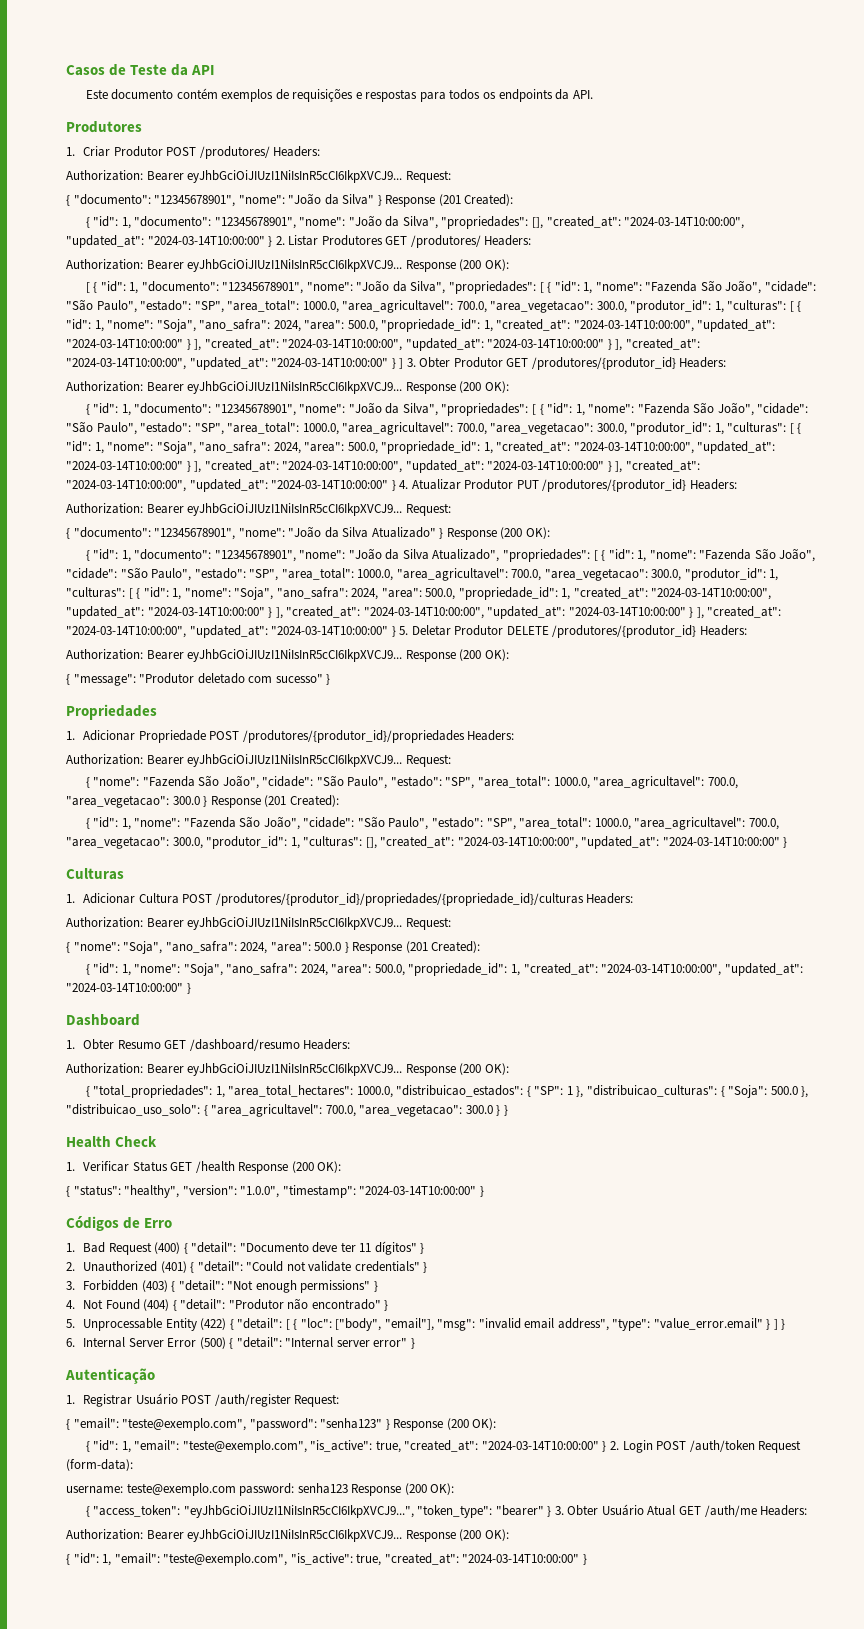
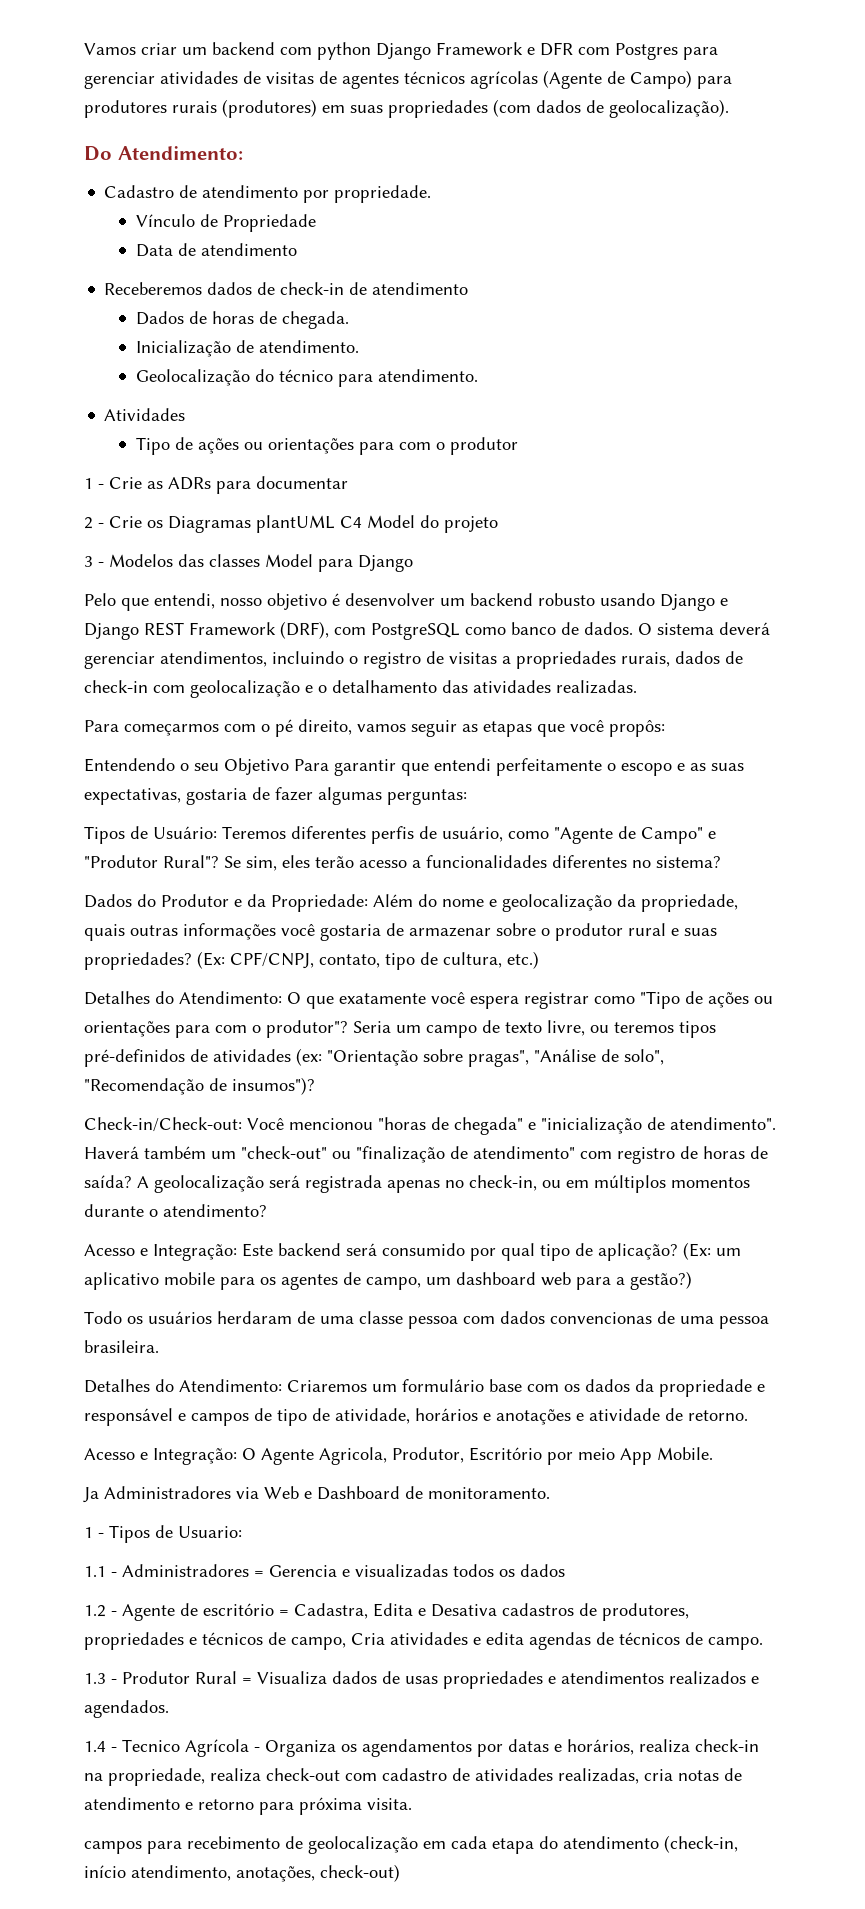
- Casos de Teste da API
- Este documento contém exemplos de requisições e respostas para todos os endpoints da API.
- Produtores
- 1. Criar Produtor POST /produtores/ Headers:
- Authorization: Bearer eyJhbGciOiJIUzI1NiIsInR5cCI6IkpXVCJ9... Request:
- { "documento": "12345678901", "nome": "João da Silva" } Response (201 Created):
- { "id": 1, "documento": "12345678901", "nome": "João da Silva", "propriedades": [], "created_at": "2024-03-14T10:00:00", "updated_at": "2024-03-14T10:00:00" } 2. Listar Produtores GET /produtores/ Headers:
- Authorization: Bearer eyJhbGciOiJIUzI1NiIsInR5cCI6IkpXVCJ9... Response (200 OK):
- [ { "id": 1, "documento": "12345678901", "nome": "João da Silva", "propriedades": [ { "id": 1, "nome": "Fazenda São João", "cidade": "São Paulo", "estado": "SP", "area_total": 1000.0, "area_agricultavel": 700.0, "area_vegetacao": 300.0, "produtor_id": 1, "culturas": [ { "id": 1, "nome": "Soja", "ano_safra": 2024, "area": 500.0, "propriedade_id": 1, "created_at": "2024-03-14T10:00:00", "updated_at": "2024-03-14T10:00:00" } ], "created_at": "2024-03-14T10:00:00", "updated_at": "2024-03-14T10:00:00" } ], "created_at": "2024-03-14T10:00:00", "updated_at": "2024-03-14T10:00:00" } ] 3. Obter Produtor GET /produtores/{produtor_id} Headers:
- Authorization: Bearer eyJhbGciOiJIUzI1NiIsInR5cCI6IkpXVCJ9... Response (200 OK):
- { "id": 1, "documento": "12345678901", "nome": "João da Silva", "propriedades": [ { "id": 1, "nome": "Fazenda São João", "cidade": "São Paulo", "estado": "SP", "area_total": 1000.0, "area_agricultavel": 700.0, "area_vegetacao": 300.0, "produtor_id": 1, "culturas": [ { "id": 1, "nome": "Soja", "ano_safra": 2024, "area": 500.0, "propriedade_id": 1, "created_at": "2024-03-14T10:00:00", "updated_at": "2024-03-14T10:00:00" } ], "created_at": "2024-03-14T10:00:00", "updated_at": "2024-03-14T10:00:00" } ], "created_at": "2024-03-14T10:00:00", "updated_at": "2024-03-14T10:00:00" } 4. Atualizar Produtor PUT /produtores/{produtor_id} Headers:
- Authorization: Bearer eyJhbGciOiJIUzI1NiIsInR5cCI6IkpXVCJ9... Request:
- { "documento": "12345678901", "nome": "João da Silva Atualizado" } Response (200 OK):
- { "id": 1, "documento": "12345678901", "nome": "João da Silva Atualizado", "propriedades": [ { "id": 1, "nome": "Fazenda São João", "cidade": "São Paulo", "estado": "SP", "area_total": 1000.0, "area_agricultavel": 700.0, "area_vegetacao": 300.0, "produtor_id": 1, "culturas": [ { "id": 1, "nome": "Soja", "ano_safra": 2024, "area": 500.0, "propriedade_id": 1, "created_at": "2024-03-14T10:00:00", "updated_at": "2024-03-14T10:00:00" } ], "created_at": "2024-03-14T10:00:00", "updated_at": "2024-03-14T10:00:00" } ], "created_at": "2024-03-14T10:00:00", "updated_at": "2024-03-14T10:00:00" } 5. Deletar Produtor DELETE /produtores/{produtor_id} Headers:
- Authorization: Bearer eyJhbGciOiJIUzI1NiIsInR5cCI6IkpXVCJ9... Response (200 OK):
- { "message": "Produtor deletado com sucesso" }
- Propriedades
- 1. Adicionar Propriedade POST /produtores/{produtor_id}/propriedades Headers:
- Authorization: Bearer eyJhbGciOiJIUzI1NiIsInR5cCI6IkpXVCJ9... Request:
- { "nome": "Fazenda São João", "cidade": "São Paulo", "estado": "SP", "area_total": 1000.0, "area_agricultavel": 700.0, "area_vegetacao": 300.0 } Response (201 Created):
- { "id": 1, "nome": "Fazenda São João", "cidade": "São Paulo", "estado": "SP", "area_total": 1000.0, "area_agricultavel": 700.0, "area_vegetacao": 300.0, "produtor_id": 1, "culturas": [], "created_at": "2024-03-14T10:00:00", "updated_at": "2024-03-14T10:00:00" }
- Culturas
- 1. Adicionar Cultura POST /produtores/{produtor_id}/propriedades/{propriedade_id}/culturas Headers:
- Authorization: Bearer eyJhbGciOiJIUzI1NiIsInR5cCI6IkpXVCJ9... Request:
- { "nome": "Soja", "ano_safra": 2024, "area": 500.0 } Response (201 Created):
- { "id": 1, "nome": "Soja", "ano_safra": 2024, "area": 500.0, "propriedade_id": 1, "created_at": "2024-03-14T10:00:00", "updated_at": "2024-03-14T10:00:00" }
- Dashboard
- 1. Obter Resumo GET /dashboard/resumo Headers:
- Authorization: Bearer eyJhbGciOiJIUzI1NiIsInR5cCI6IkpXVCJ9... Response (200 OK):
- { "total_propriedades": 1, "area_total_hectares": 1000.0, "distribuicao_estados": { "SP": 1 }, "distribuicao_culturas": { "Soja": 500.0 }, "distribuicao_uso_solo": { "area_agricultavel": 700.0, "area_vegetacao": 300.0 } }
- Health Check
- 1. Verificar Status GET /health Response (200 OK):
- { "status": "healthy", "version": "1.0.0", "timestamp": "2024-03-14T10:00:00" }
- Códigos de Erro
- 1. Bad Request (400) { "detail": "Documento deve ter 11 dígitos" }
- 2. Unauthorized (401) { "detail": "Could not validate credentials" }
- 3. Forbidden (403) { "detail": "Not enough permissions" }
- 4. Not Found (404) { "detail": "Produtor não encontrado" }
- 5. Unprocessable Entity (422) { "detail": [ { "loc": ["body", "email"], "msg": "invalid email address", "type": "value_error.email" } ] }
- 6. Internal Server Error (500) { "detail": "Internal server error" }
- Autenticação
- 1. Registrar Usuário POST /auth/register Request:
- { "email": "teste@exemplo.com", "password": "senha123" } Response (200 OK):
- { "id": 1, "email": "teste@exemplo.com", "is_active": true, "created_at": "2024-03-14T10:00:00" } 2. Login POST /auth/token Request (form-data):
- username: teste@exemplo.com password: senha123 Response (200 OK):
- { "access_token": "eyJhbGciOiJIUzI1NiIsInR5cCI6IkpXVCJ9...", "token_type": "bearer" } 3. Obter Usuário Atual GET /auth/me Headers:
- Authorization: Bearer eyJhbGciOiJIUzI1NiIsInR5cCI6IkpXVCJ9... Response (200 OK):
- { "id": 1, "email": "teste@exemplo.com", "is_active": true, "created_at": "2024-03-14T10:00:00" }
+ Vamos criar um backend com python Django Framework e DFR com Postgres para gerenciar atividades de visitas de agentes técnicos agrícolas (Agente de Campo) para produtores rurais (produtores) em suas propriedades (com dados de geolocalização).
+ Do Atendimento:
+ Cadastro de atendimento por propriedade.
+ Vínculo de Propriedade
+ Data de atendimento
+ Receberemos dados de check-in de atendimento
+ Dados de horas de chegada.
+ Inicialização de atendimento.
+ Geolocalização do técnico para atendimento.
+ Atividades
+ Tipo de ações ou orientações para com o produtor
+ 1 - Crie as ADRs para documentar
+ 2 - Crie os Diagramas plantUML C4 Model do projeto
+ 3 - Modelos das classes Model para Django
+ Pelo que entendi, nosso objetivo é desenvolver um backend robusto usando Django e Django REST Framework (DRF), com PostgreSQL como banco de dados. O sistema deverá gerenciar atendimentos, incluindo o registro de visitas a propriedades rurais, dados de check-in com geolocalização e o detalhamento das atividades realizadas.
+ Para começarmos com o pé direito, vamos seguir as etapas que você propôs:
+ Entendendo o seu Objetivo Para garantir que entendi perfeitamente o escopo e as suas expectativas, gostaria de fazer algumas perguntas:
+ Tipos de Usuário: Teremos diferentes perfis de usuário, como "Agente de Campo" e "Produtor Rural"? Se sim, eles terão acesso a funcionalidades diferentes no sistema?
+ Dados do Produtor e da Propriedade: Além do nome e geolocalização da propriedade, quais outras informações você gostaria de armazenar sobre o produtor rural e suas propriedades? (Ex: CPF/CNPJ, contato, tipo de cultura, etc.)
+ Detalhes do Atendimento: O que exatamente você espera registrar como "Tipo de ações ou orientações para com o produtor"? Seria um campo de texto livre, ou teremos tipos pré-definidos de atividades (ex: "Orientação sobre pragas", "Análise de solo", "Recomendação de insumos")?
+ Check-in/Check-out: Você mencionou "horas de chegada" e "inicialização de atendimento". Haverá também um "check-out" ou "finalização de atendimento" com registro de horas de saída? A geolocalização será registrada apenas no check-in, ou em múltiplos momentos durante o atendimento?
+ Acesso e Integração: Este backend será consumido por qual tipo de aplicação? (Ex: um aplicativo mobile para os agentes de campo, um dashboard web para a gestão?)
+ Todo os usuários herdaram de uma classe pessoa com dados convencionas de uma pessoa brasileira.
+ Detalhes do Atendimento: Criaremos um formulário base com os dados da propriedade e responsável e campos de tipo de atividade, horários e anotações e atividade de retorno.
+ Acesso e Integração: O Agente Agricola, Produtor, Escritório por meio App Mobile.
+ Ja Administradores via Web e Dashboard de monitoramento.
+ 1 - Tipos de Usuario:
+ 1.1 - Administradores = Gerencia e visualizadas todos os dados
+ 1.2 - Agente de escritório = Cadastra, Edita e Desativa cadastros de produtores, propriedades e técnicos de campo, Cria atividades e edita agendas de técnicos de campo.
+ 1.3 - Produtor Rural = Visualiza dados de usas propriedades e atendimentos realizados e agendados.
+ 1.4 - Tecnico Agrícola - Organiza os agendamentos por datas e horários, realiza check-in na propriedade, realiza check-out com cadastro de atividades realizadas, cria notas de atendimento e retorno para próxima visita.
+ campos para recebimento de geolocalização em cada etapa do atendimento (check-in, início atendimento, anotações, check-out)

